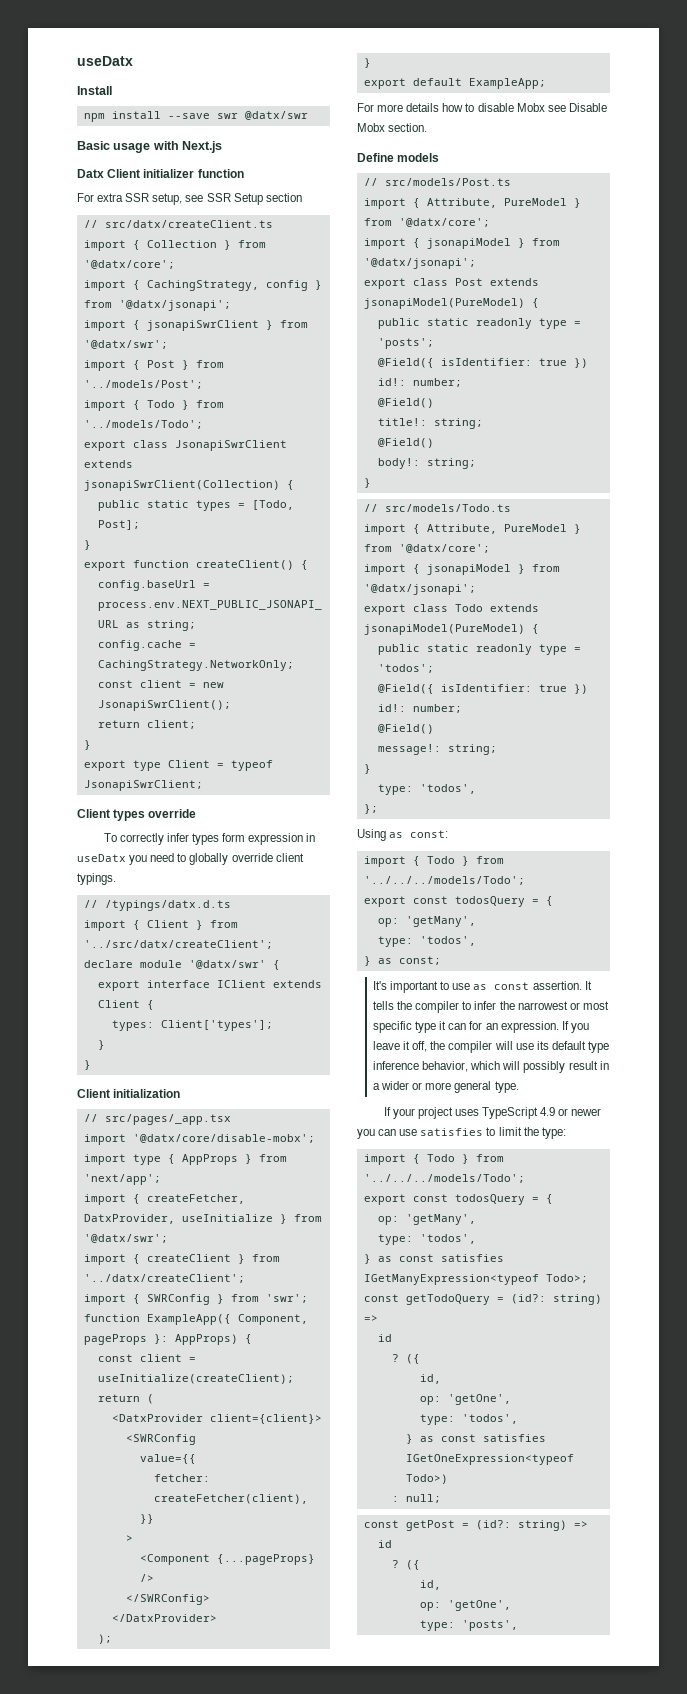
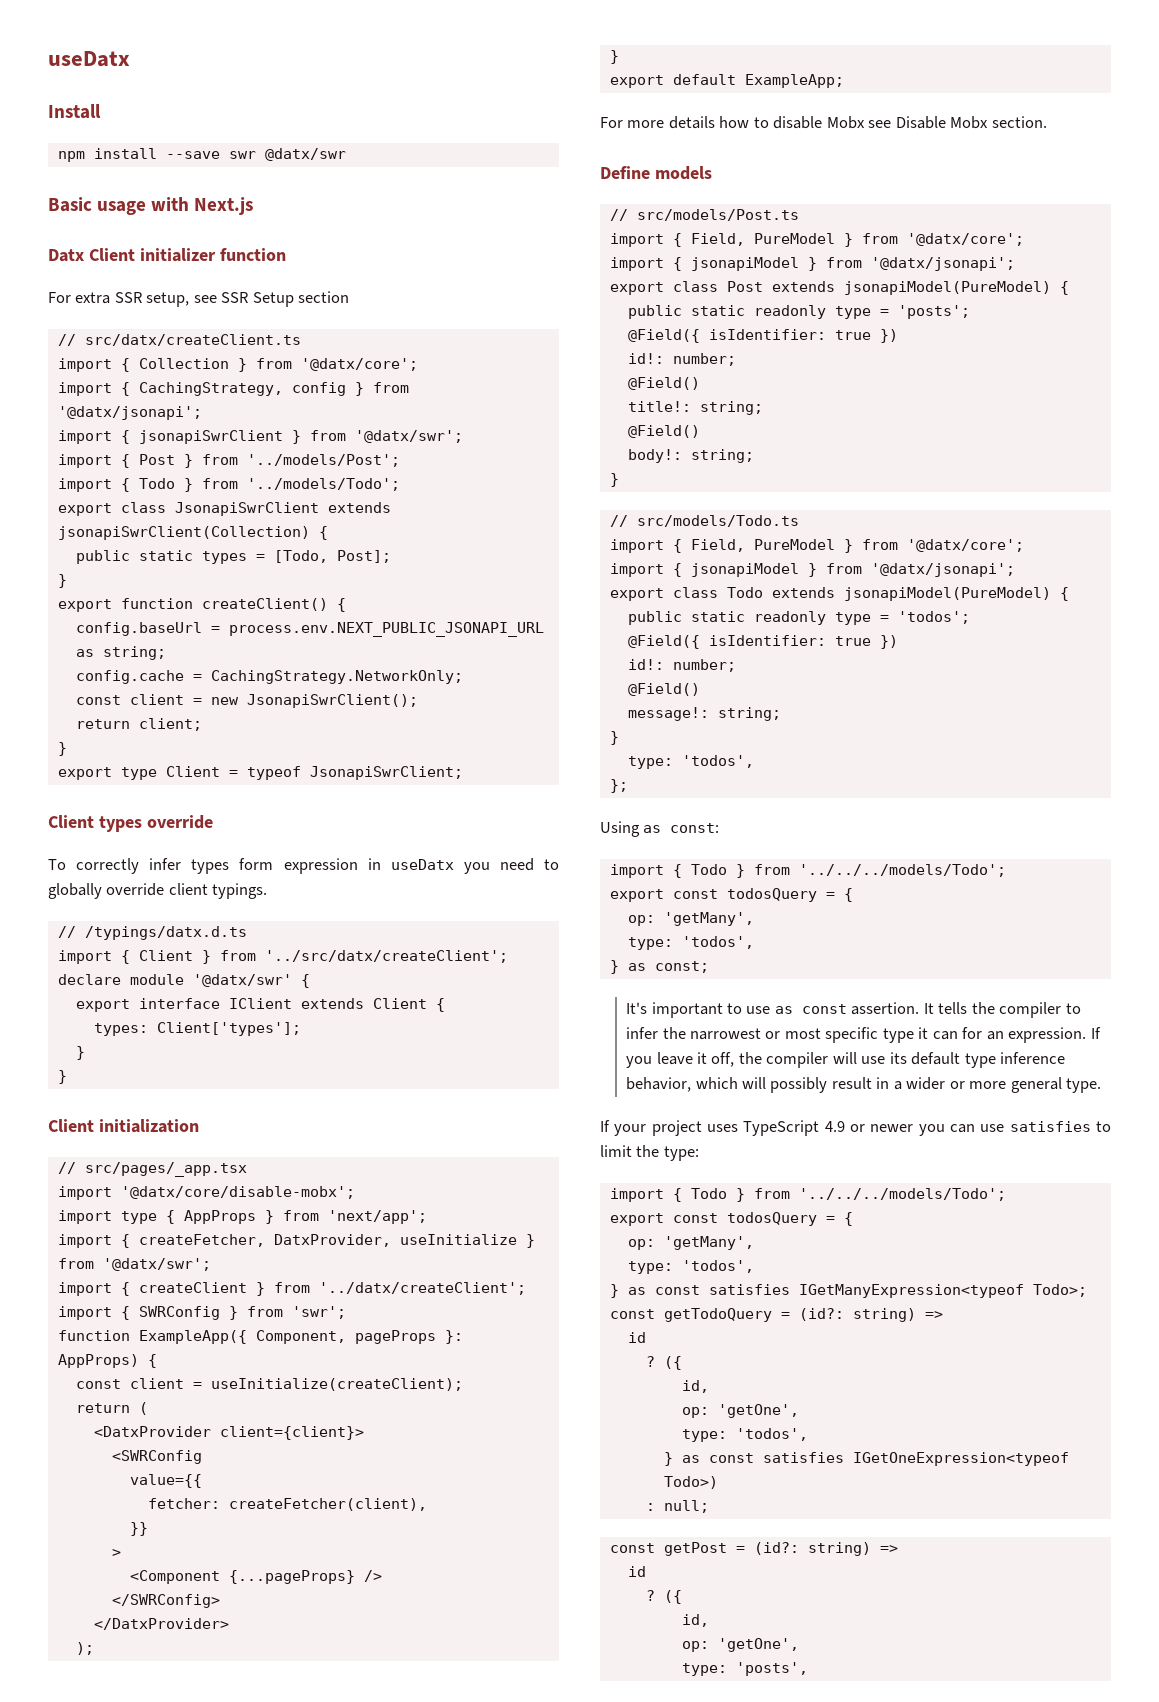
  // src/models/Post.ts
- import { Attribute, PureModel } from '@datx/core';
+ import { Field, PureModel } from '@datx/core';
  // src/models/Todo.ts
- import { Attribute, PureModel } from '@datx/core';
+ import { Field, PureModel } from '@datx/core';

